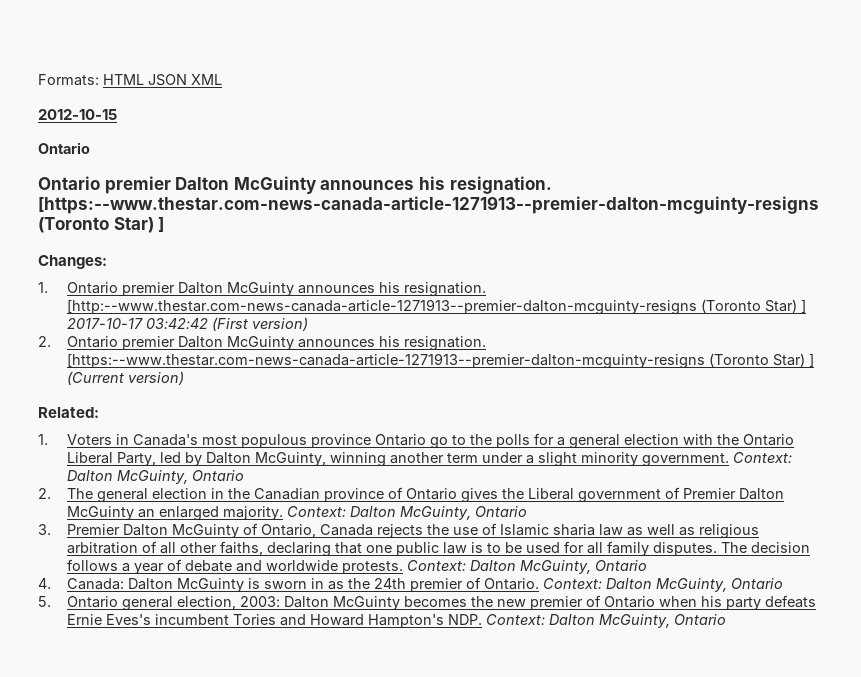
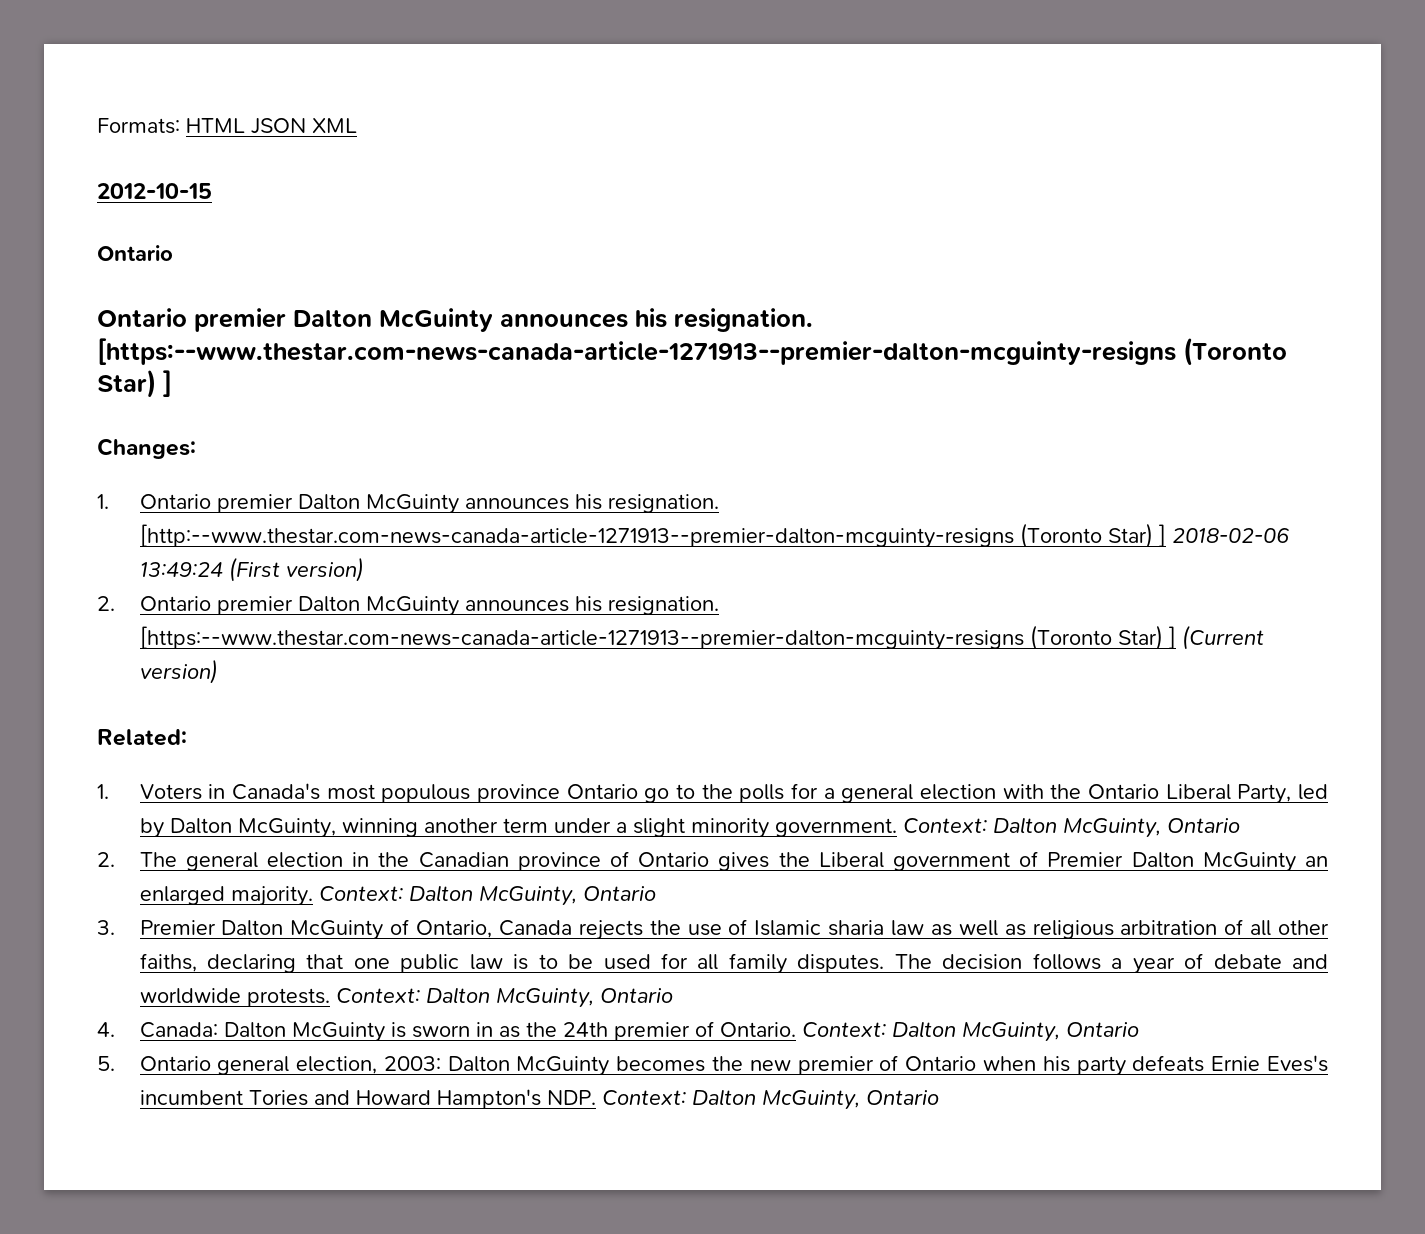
- [http:--www.thestar.com-news-canada-article-1271913--premier-dalton-mcguinty-resigns (Toronto Star) ] 2017-10-17 03:42:42 (First version)
+ [http:--www.thestar.com-news-canada-article-1271913--premier-dalton-mcguinty-resigns (Toronto Star) ] 2018-02-06 13:49:24 (First version)

